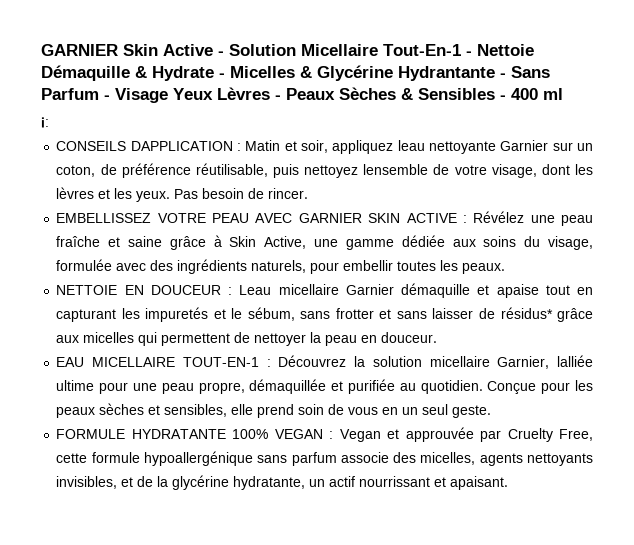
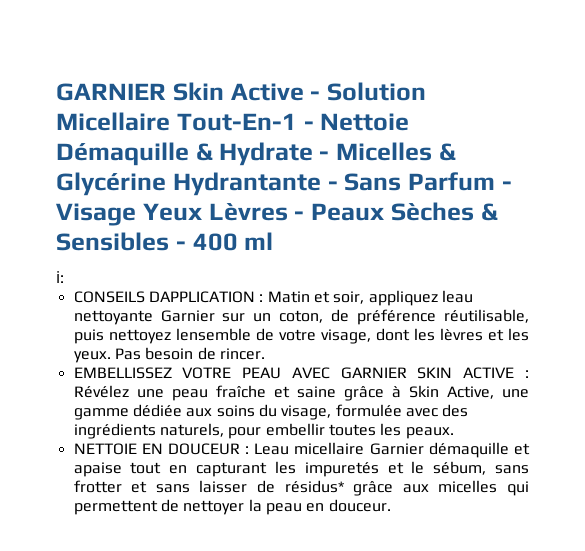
- EAU MICELLAIRE TOUT-EN-1 : Découvrez la solution micellaire Garnier, lalliée ultime pour une peau propre, démaquillée et purifiée au quotidien. Conçue pour les peaux sèches et sensibles, elle prend soin de vous en un seul geste.
- FORMULE HYDRATANTE 100% VEGAN : Vegan et approuvée par Cruelty Free, cette formule hypoallergénique sans parfum associe des micelles, agents nettoyants invisibles, et de la glycérine hydratante, un actif nourrissant et apaisant.

